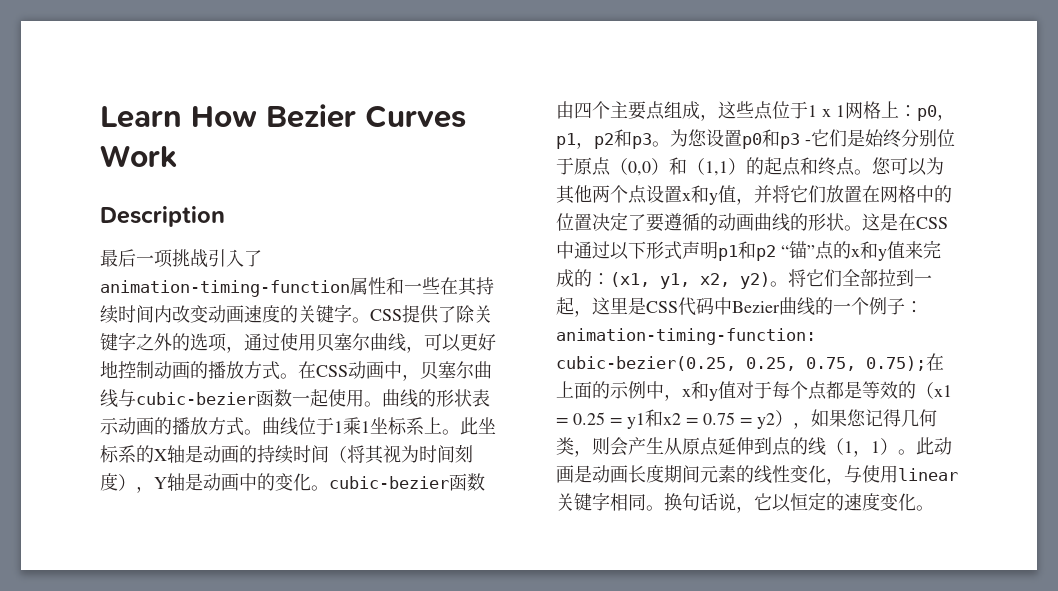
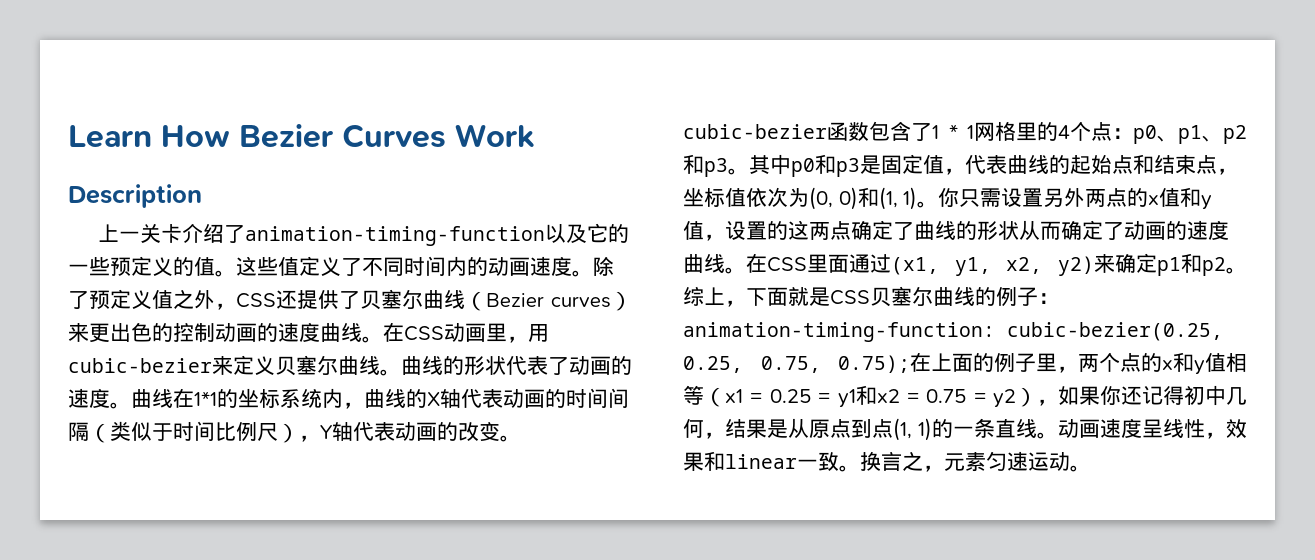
- 最后一项挑战引入了animation-timing-function属性和一些在其持续时间内改变动画速度的关键字。CSS提供了除关键字之外的选项，通过使用贝塞尔曲线，可以更好地控制动画的播放方式。
+ 上一关卡介绍了animation-timing-function以及它的一些预定义的值。这些值定义了不同时间内的动画速度。除了预定义值之外，CSS还提供了贝塞尔曲线（Bezier curves）来更出色的控制动画的速度曲线。
- 在CSS动画中，贝塞尔曲线与cubic-bezier函数一起使用。曲线的形状表示动画的播放方式。曲线位于1乘1坐标系上。此坐标系的X轴是动画的持续时间（将其视为时间刻度），Y轴是动画中的变化。cubic-bezier函数由四个主要点组成，这些点位于1 x 1网格上：p0，p1，p2和p3。
+ 在CSS动画里，用cubic-bezier来定义贝塞尔曲线。曲线的形状代表了动画的速度。曲线在1*1的坐标系统内，曲线的X轴代表动画的时间间隔（类似于时间比例尺），Y轴代表动画的改变。cubic-bezier函数包含了1 * 1网格里的4个点：p0、p1、p2和p3。
- 为您设置p0和p3 -它们是始终分别位于原点（0,0）和（1,1）的起点和终点。您可以为其他两个点设置x和y值，并将它们放置在网格中的位置决定了要遵循的动画曲线的形状。这是在CSS中通过以下形式声明p1和p2 “锚”点的x和y值来完成的：(x1, y1, x2, y2)。将它们全部拉到一起，这里是CSS代码中Bezier曲线的一个例子：animation-timing-function: cubic-bezier(0.25, 0.25, 0.75, 0.75);在上面的示例中，x和y值对于每个点都是等效的（x1 = 0.25 = y1和x2 = 0.75 = y2），如果您记得几何类，则会产生从原点延伸到点的线（1，1）。此动画是动画长度期间元素的线性变化，与使用linear关键字相同。换句话说，它以恒定的速度变化。
+ 其中p0和p3是固定值，代表曲线的起始点和结束点，坐标值依次为(0, 0)和(1, 1)。你只需设置另外两点的x值和y值，设置的这两点确定了曲线的形状从而确定了动画的速度曲线。在CSS里面通过(x1, y1, x2, y2)来确定p1和p2。综上，下面就是CSS贝塞尔曲线的例子：animation-timing-function: cubic-bezier(0.25, 0.25, 0.75, 0.75);在上面的例子里，两个点的x和y值相等（x1 = 0.25 = y1和x2 = 0.75 = y2），如果你还记得初中几何，结果是从原点到点(1, 1)的一条直线。动画速度呈线性，效果和linear一致。换言之，元素匀速运动。

